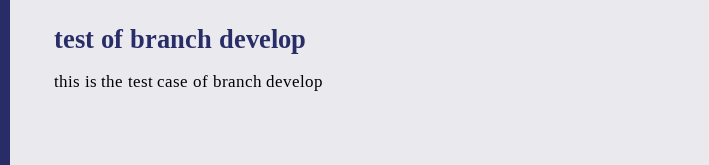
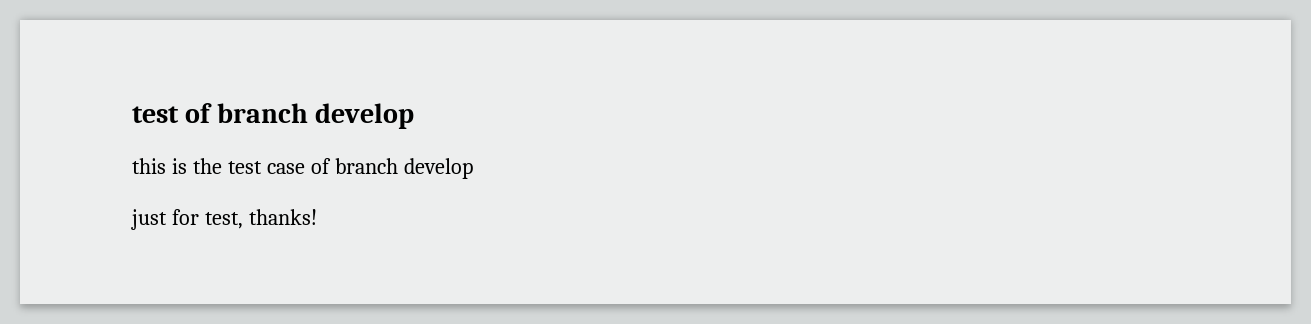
+ just for test, thanks!

